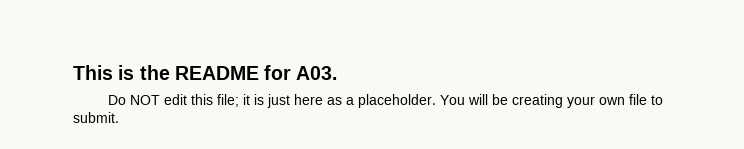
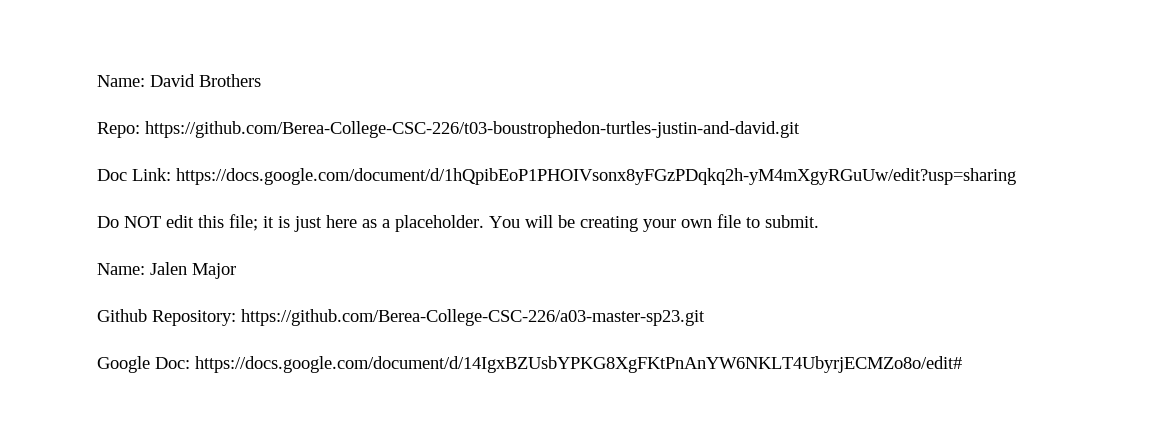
- This is the README for A03.
+ Name: David Brothers
+ Repo: https://github.com/Berea-College-CSC-226/t03-boustrophedon-turtles-justin-and-david.git
+ Doc Link: https://docs.google.com/document/d/1hQpibEoP1PHOIVsonx8yFGzPDqkq2h-yM4mXgyRGuUw/edit?usp=sharing
+ Name: Jalen Major
+ Github Repository: https://github.com/Berea-College-CSC-226/a03-master-sp23.git
+ Google Doc: https://docs.google.com/document/d/14IgxBZUsbYPKG8XgFKtPnAnYW6NKLT4UbyrjECMZo8o/edit#

